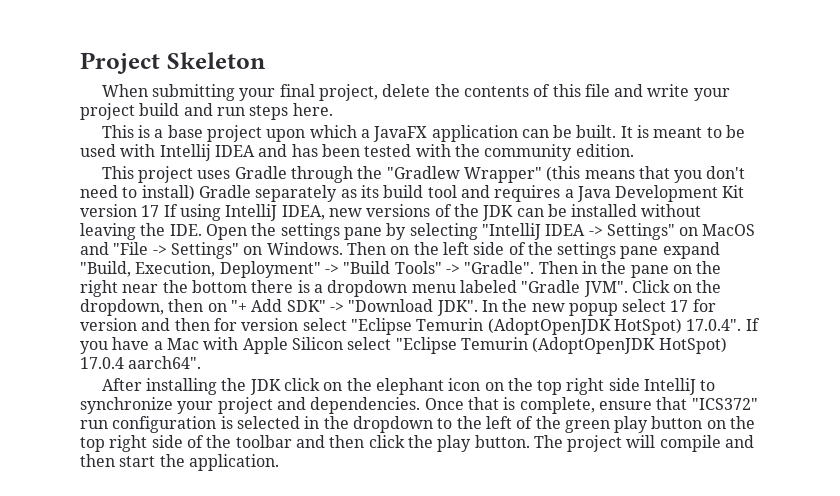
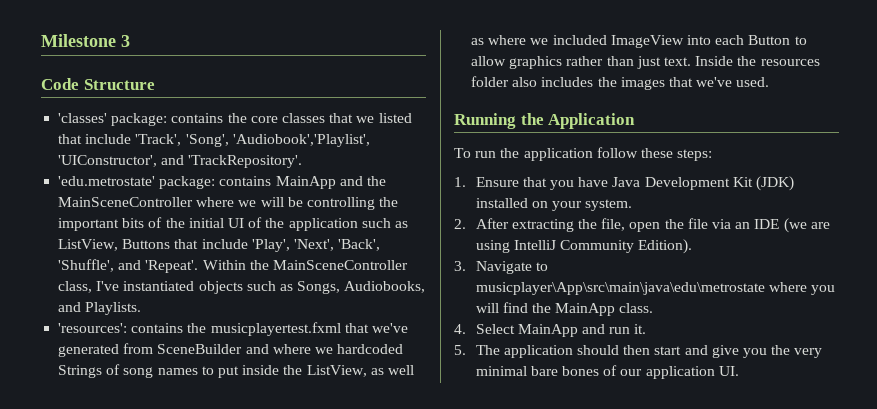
- Project Skeleton
- When submitting your final project, delete the contents of this file and write your project build and run steps here.
- This is a base project upon which a JavaFX application can be built. It is meant to be used with Intellij IDEA and has been tested with the community edition.
- This project uses Gradle through the "Gradlew Wrapper" (this means that you don't need to install) Gradle separately as its build tool and requires a Java Development Kit version 17 If using IntelliJ IDEA, new versions of the JDK can be installed without leaving the IDE. Open the settings pane by selecting "IntelliJ IDEA -> Settings" on MacOS and "File -> Settings" on Windows. Then on the left side of the settings pane expand "Build, Execution, Deployment" -> "Build Tools" -> "Gradle". Then in the pane on the right near the bottom there is a dropdown menu labeled "Gradle JVM". Click on the dropdown, then on "+ Add SDK" -> "Download JDK". In the new popup select 17 for version and then for version select "Eclipse Temurin (AdoptOpenJDK HotSpot) 17.0.4". If you have a Mac with Apple Silicon select "Eclipse Temurin (AdoptOpenJDK HotSpot) 17.0.4 aarch64".
- After installing the JDK click on the elephant icon on the top right side IntelliJ to synchronize your project and dependencies. Once that is complete, ensure that "ICS372" run configuration is selected in the dropdown to the left of the green play button on the top right side of the toolbar and then click the play button. The project will compile and then start the application.
+ Milestone 3
+ Code Structure
+ 'classes' package: contains the core classes that we listed that include 'Track', 'Song', 'Audiobook','Playlist', 'UIConstructor', and 'TrackRepository'.
+ 'edu.metrostate' package: contains MainApp and the MainSceneController where we will be controlling the important bits of the initial UI of the application such as ListView, Buttons that include 'Play', 'Next', 'Back', 'Shuffle', and 'Repeat'. Within the MainSceneController class, I've instantiated objects such as Songs, Audiobooks, and Playlists.
+ 'resources': contains the musicplayertest.fxml that we've generated from SceneBuilder and where we hardcoded Strings of song names to put inside the ListView, as well as where we included ImageView into each Button to allow graphics rather than just text. Inside the resources folder also includes the images that we've used.
+ Running the Application
+ To run the application follow these steps:
+ 1. Ensure that you have Java Development Kit (JDK) installed on your system.
+ 2. After extracting the file, open the file via an IDE (we are using IntelliJ Community Edition).
+ 3. Navigate to musicplayer\App\src\main\java\edu\metrostate where you will find the MainApp class.
+ 4. Select MainApp and run it.
+ 5. The application should then start and give you the very minimal bare bones of our application UI.

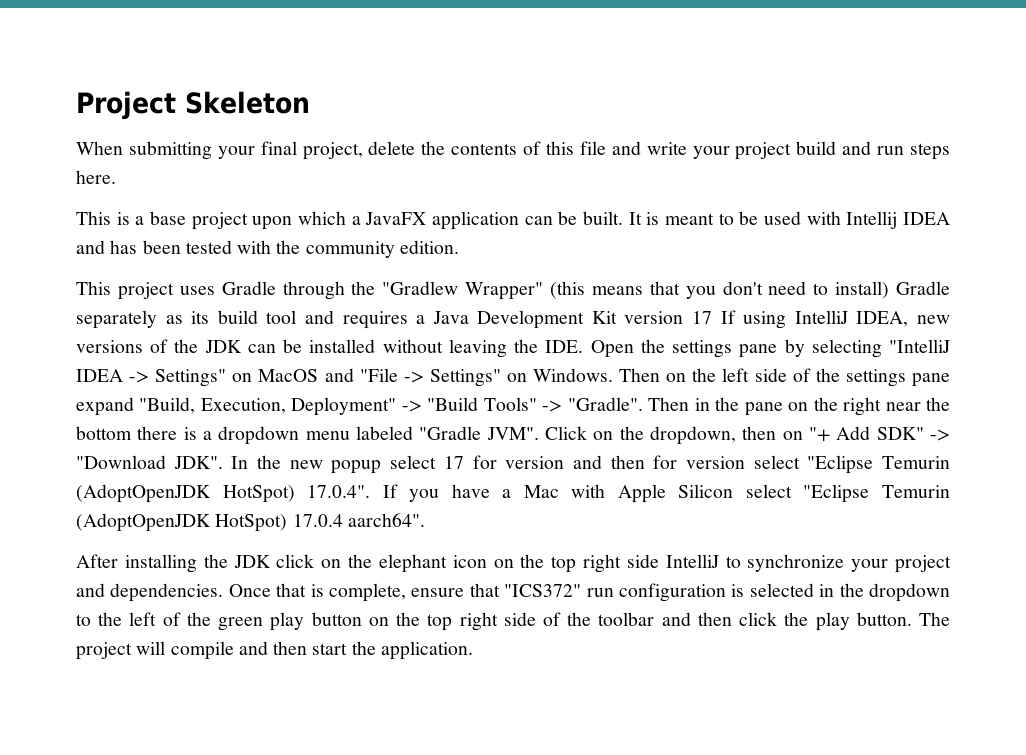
- Milestone 3
- Code Structure
- 'classes' package: contains the core classes that we listed that include 'Track', 'Song', 'Audiobook','Playlist', 'UIConstructor', and 'TrackRepository'.
- 'edu.metrostate' package: contains MainApp and the MainSceneController where we will be controlling the important bits of the initial UI of the application such as ListView, Buttons that include 'Play', 'Next', 'Back', 'Shuffle', and 'Repeat'. Within the MainSceneController class, I've instantiated objects such as Songs, Audiobooks, and Playlists.
- 'resources': contains the musicplayertest.fxml that we've generated from SceneBuilder and where we hardcoded Strings of song names to put inside the ListView, as well as where we included ImageView into each Button to allow graphics rather than just text. Inside the resources folder also includes the images that we've used.
- Running the Application
- To run the application follow these steps:
- 1. Ensure that you have Java Development Kit (JDK) installed on your system.
- 2. After extracting the file, open the file via an IDE (we are using IntelliJ Community Edition).
- 3. Navigate to musicplayer\App\src\main\java\edu\metrostate where you will find the MainApp class.
- 4. Select MainApp and run it.
- 5. The application should then start and give you the very minimal bare bones of our application UI.
+ Project Skeleton
+ When submitting your final project, delete the contents of this file and write your project build and run steps here.
+ This is a base project upon which a JavaFX application can be built. It is meant to be used with Intellij IDEA and has been tested with the community edition.
+ This project uses Gradle through the "Gradlew Wrapper" (this means that you don't need to install) Gradle separately as its build tool and requires a Java Development Kit version 17 If using IntelliJ IDEA, new versions of the JDK can be installed without leaving the IDE. Open the settings pane by selecting "IntelliJ IDEA -> Settings" on MacOS and "File -> Settings" on Windows. Then on the left side of the settings pane expand "Build, Execution, Deployment" -> "Build Tools" -> "Gradle". Then in the pane on the right near the bottom there is a dropdown menu labeled "Gradle JVM". Click on the dropdown, then on "+ Add SDK" -> "Download JDK". In the new popup select 17 for version and then for version select "Eclipse Temurin (AdoptOpenJDK HotSpot) 17.0.4". If you have a Mac with Apple Silicon select "Eclipse Temurin (AdoptOpenJDK HotSpot) 17.0.4 aarch64".
+ After installing the JDK click on the elephant icon on the top right side IntelliJ to synchronize your project and dependencies. Once that is complete, ensure that "ICS372" run configuration is selected in the dropdown to the left of the green play button on the top right side of the toolbar and then click the play button. The project will compile and then start the application.

